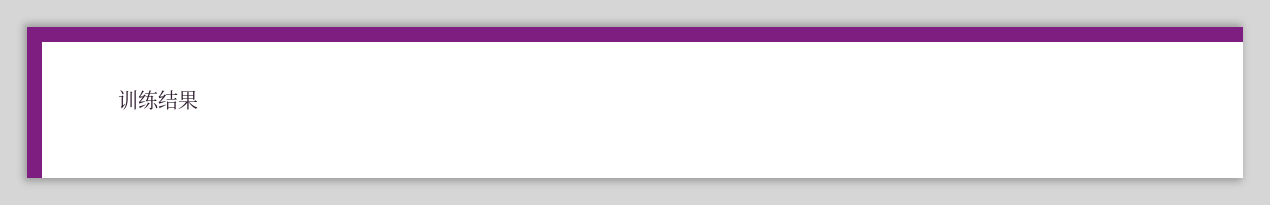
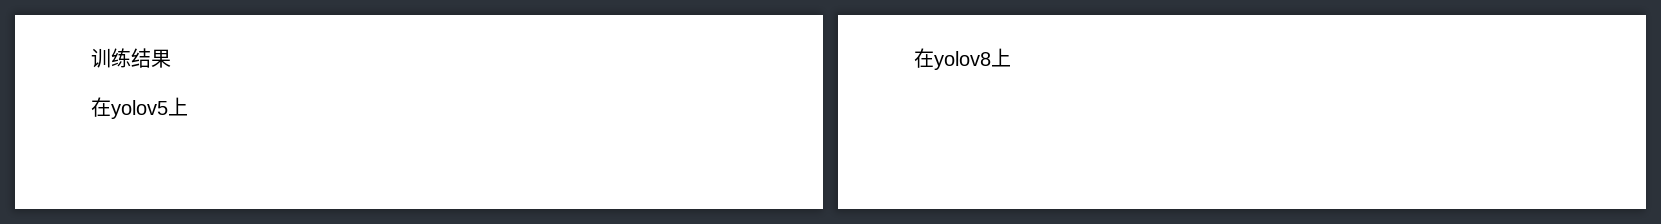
+ 在yolov5上
+ 在yolov8上

